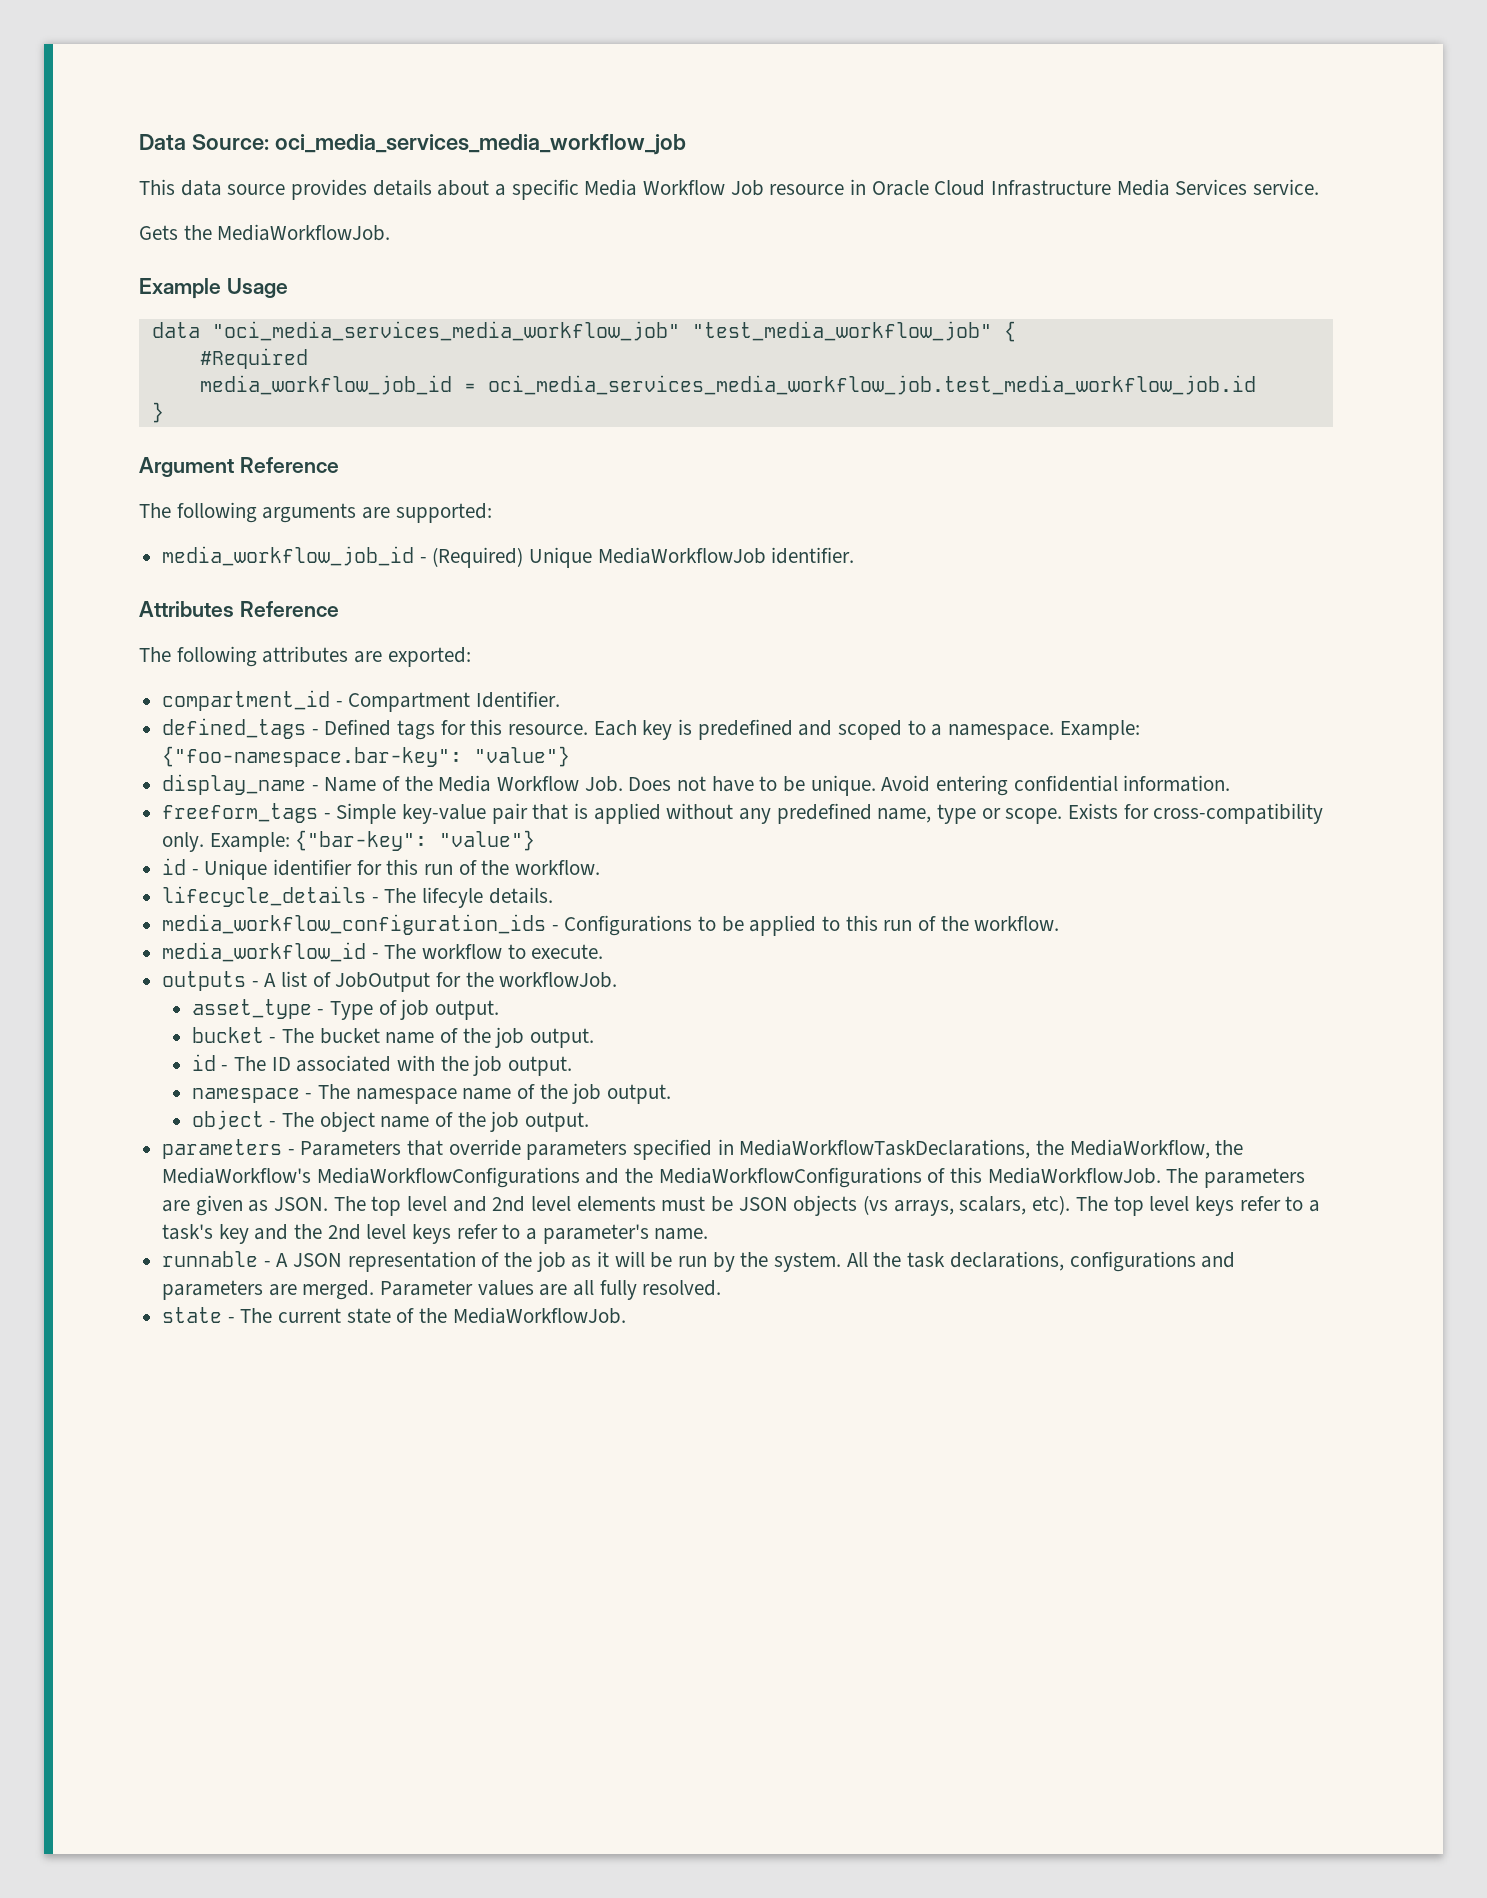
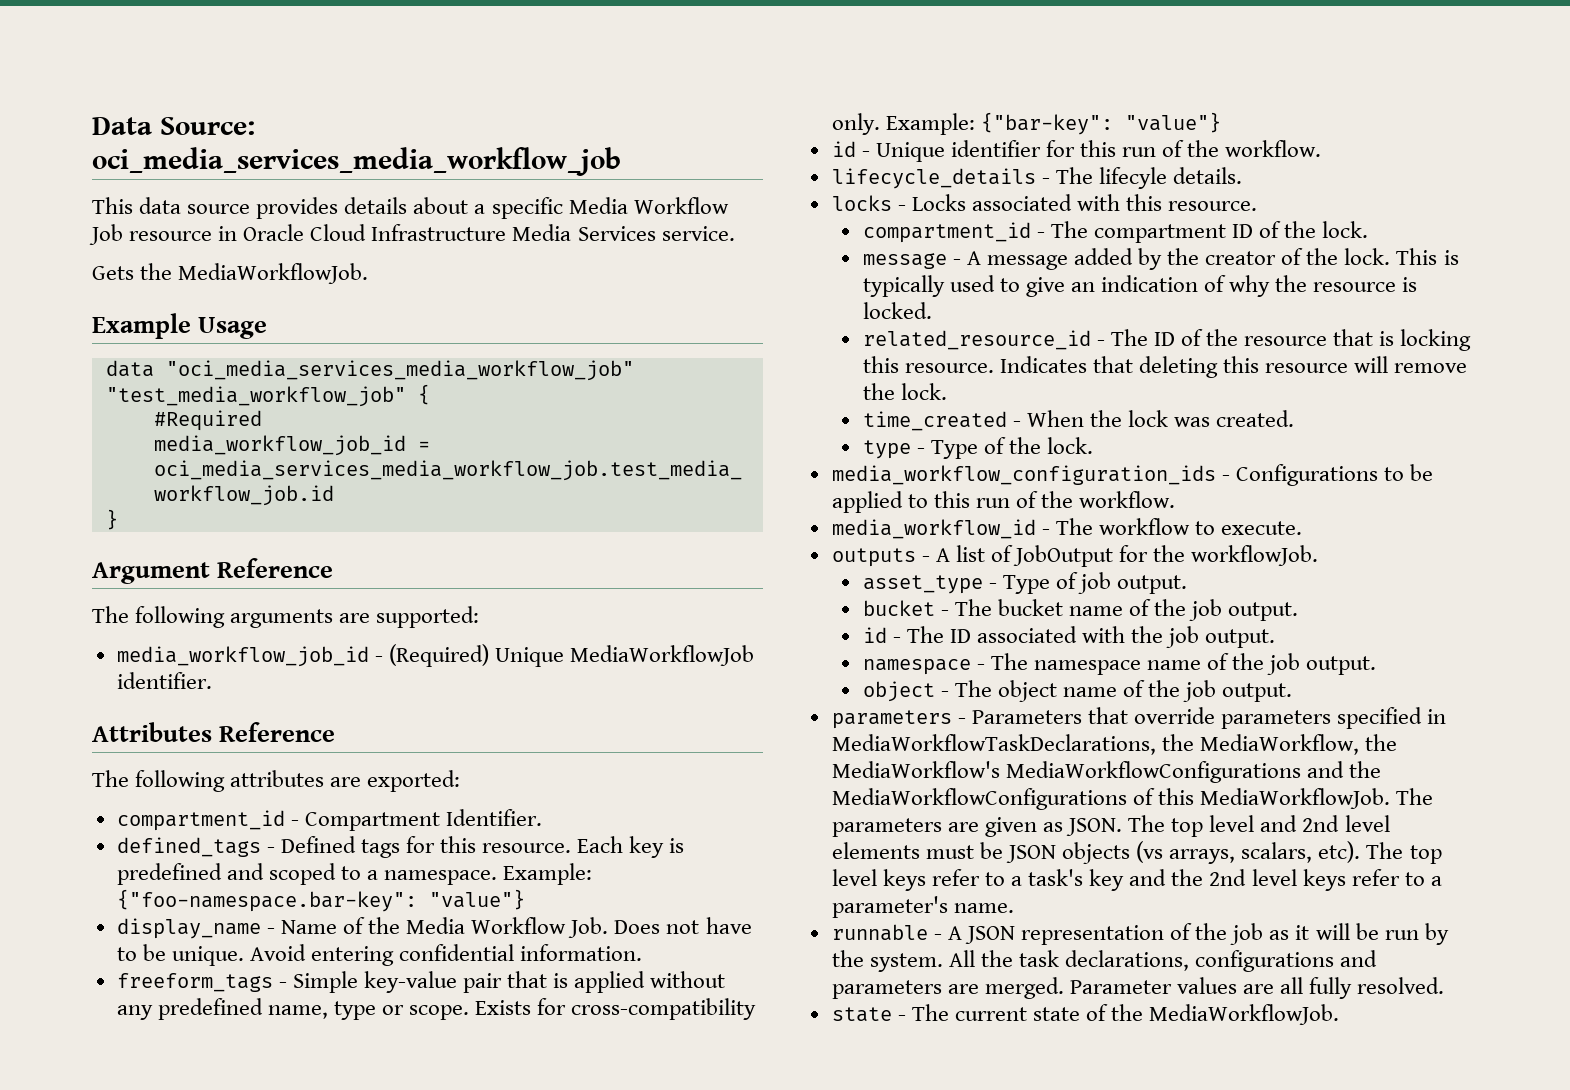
+ locks - Locks associated with this resource.
+ compartment_id - The compartment ID of the lock.
+ message - A message added by the creator of the lock. This is typically used to give an indication of why the resource is locked.
+ related_resource_id - The ID of the resource that is locking this resource. Indicates that deleting this resource will remove the lock.
+ time_created - When the lock was created.
+ type - Type of the lock.

